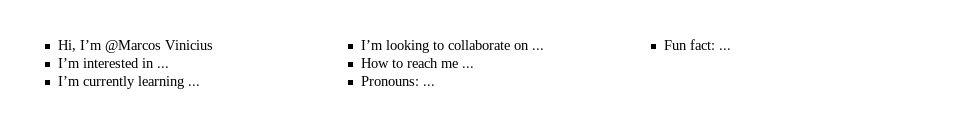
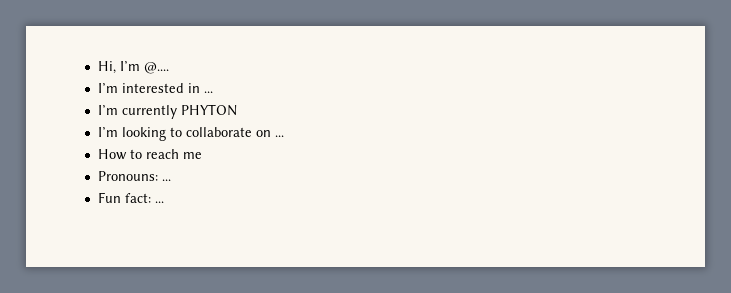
- Hi, I’m @Marcos Vinicius
+ Hi, I’m @....
- I’m currently learning ...
+ I’m currently PHYTON
- How to reach me ...
+ How to reach me

